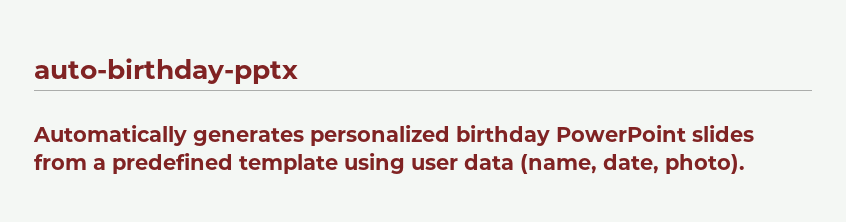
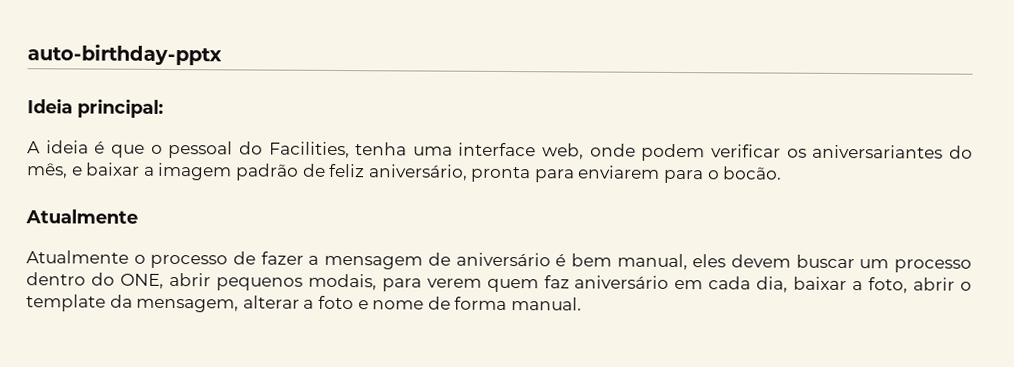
- Automatically generates personalized birthday PowerPoint slides from a predefined template using user data (name, date, photo).
+ Ideia principal:
+ A ideia é que o pessoal do Facilities, tenha uma interface web, onde podem verificar os aniversariantes do mês, e baixar a imagem padrão de feliz aniversário, pronta para enviarem para o bocão.
+ Atualmente
+ Atualmente o processo de fazer a mensagem de aniversário é bem manual, eles devem buscar um processo dentro do ONE, abrir pequenos modais, para verem quem faz aniversário em cada dia, baixar a foto, abrir o template da mensagem, alterar a foto e nome de forma manual.

